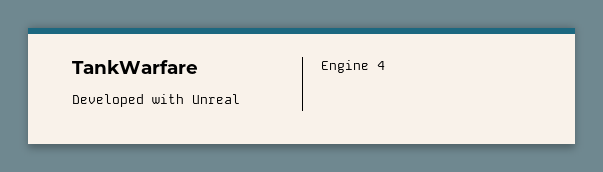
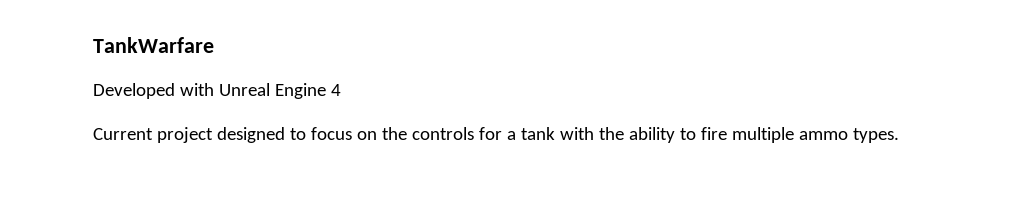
+ Current project designed to focus on the controls for a tank with the ability to fire multiple ammo types.

